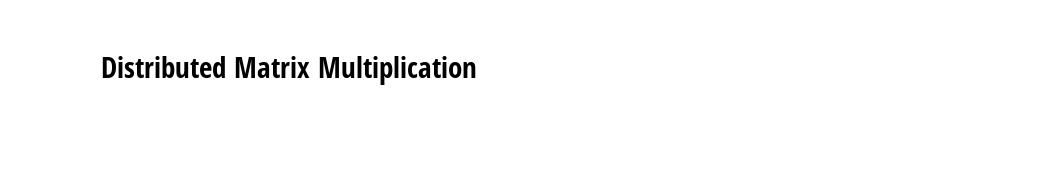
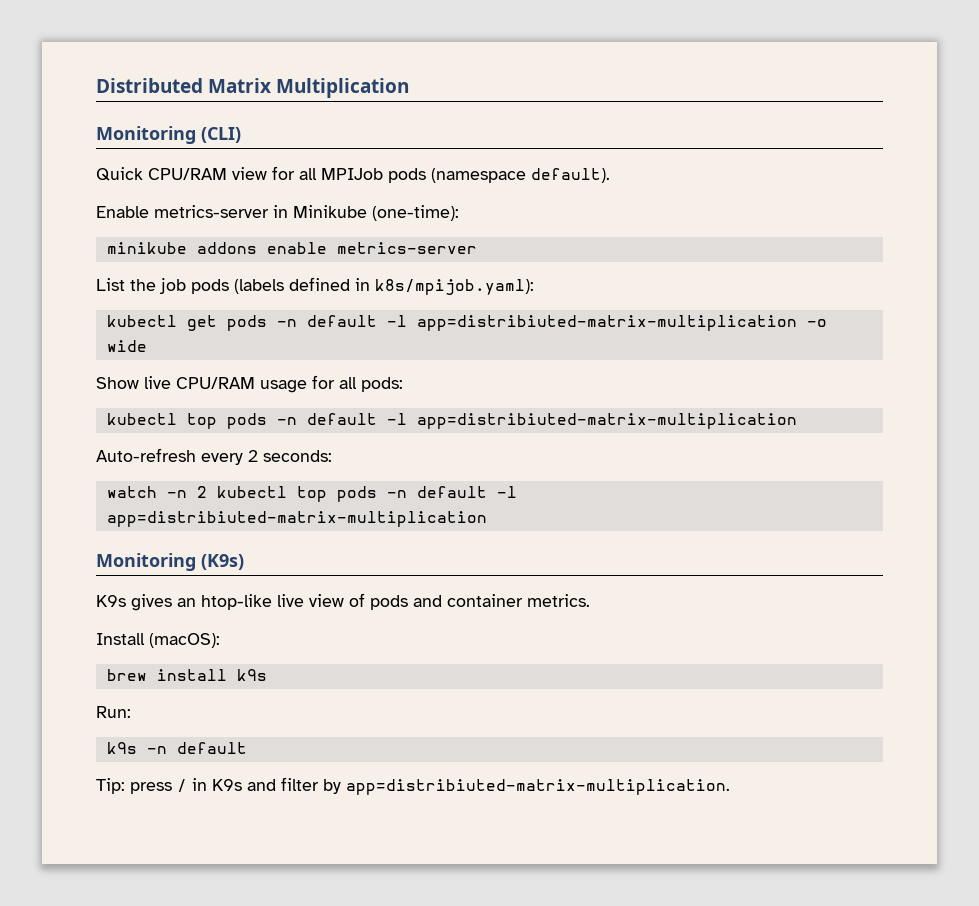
+ Monitoring (CLI)
+ Quick CPU/RAM view for all MPIJob pods (namespace default).
+ Enable metrics-server in Minikube (one-time):
+ minikube addons enable metrics-server
+ List the job pods (labels defined in k8s/mpijob.yaml):
+ kubectl get pods -n default -l app=distribiuted-matrix-multiplication -o wide
+ Show live CPU/RAM usage for all pods:
+ kubectl top pods -n default -l app=distribiuted-matrix-multiplication
+ Auto-refresh every 2 seconds:
+ watch -n 2 kubectl top pods -n default -l app=distribiuted-matrix-multiplication
+ Monitoring (K9s)
+ K9s gives an htop-like live view of pods and container metrics.
+ Install (macOS):
+ brew install k9s
+ Run:
+ k9s -n default
+ Tip: press / in K9s and filter by app=distribiuted-matrix-multiplication.

